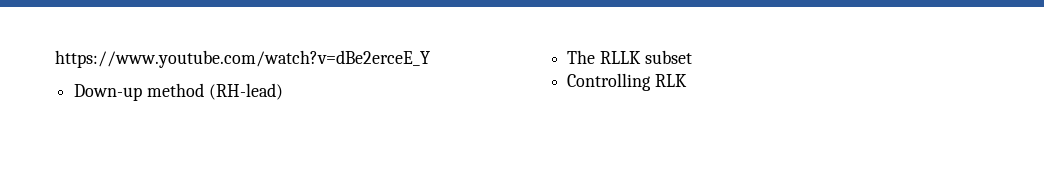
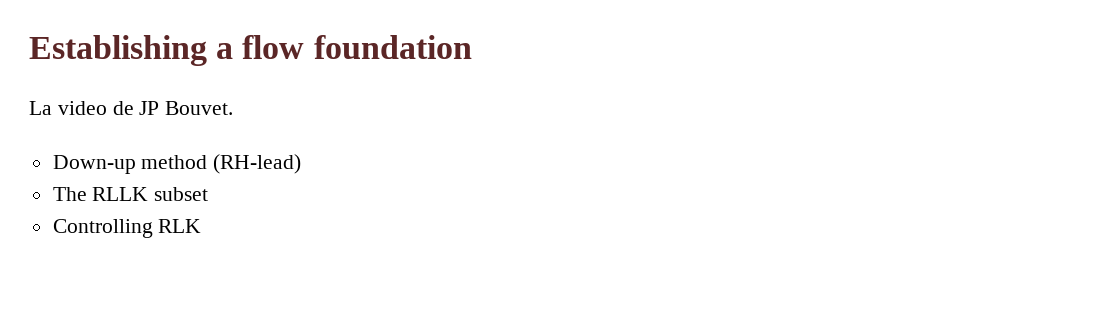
- https://www.youtube.com/watch?v=dBe2erceE_Y
+ Establishing a flow foundation
+ La video de JP Bouvet.

